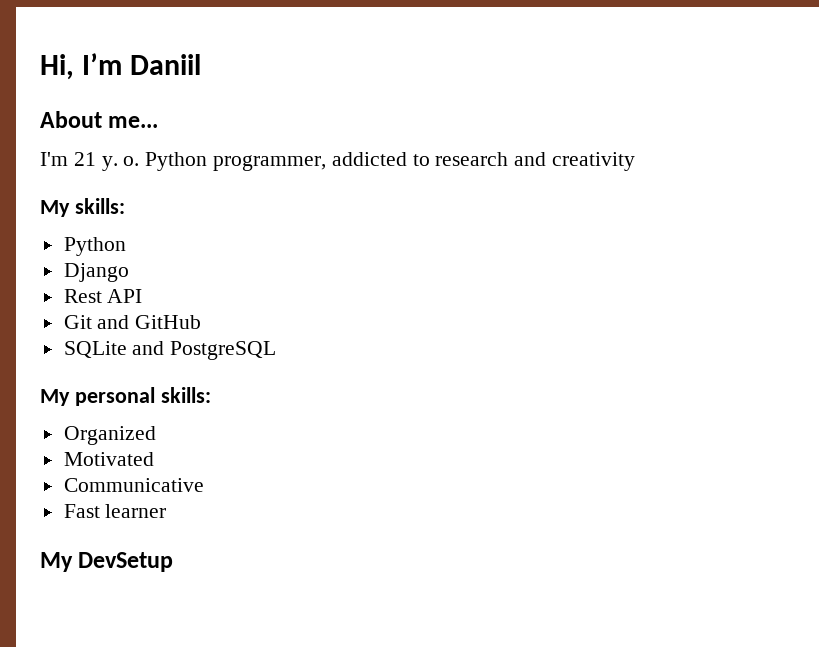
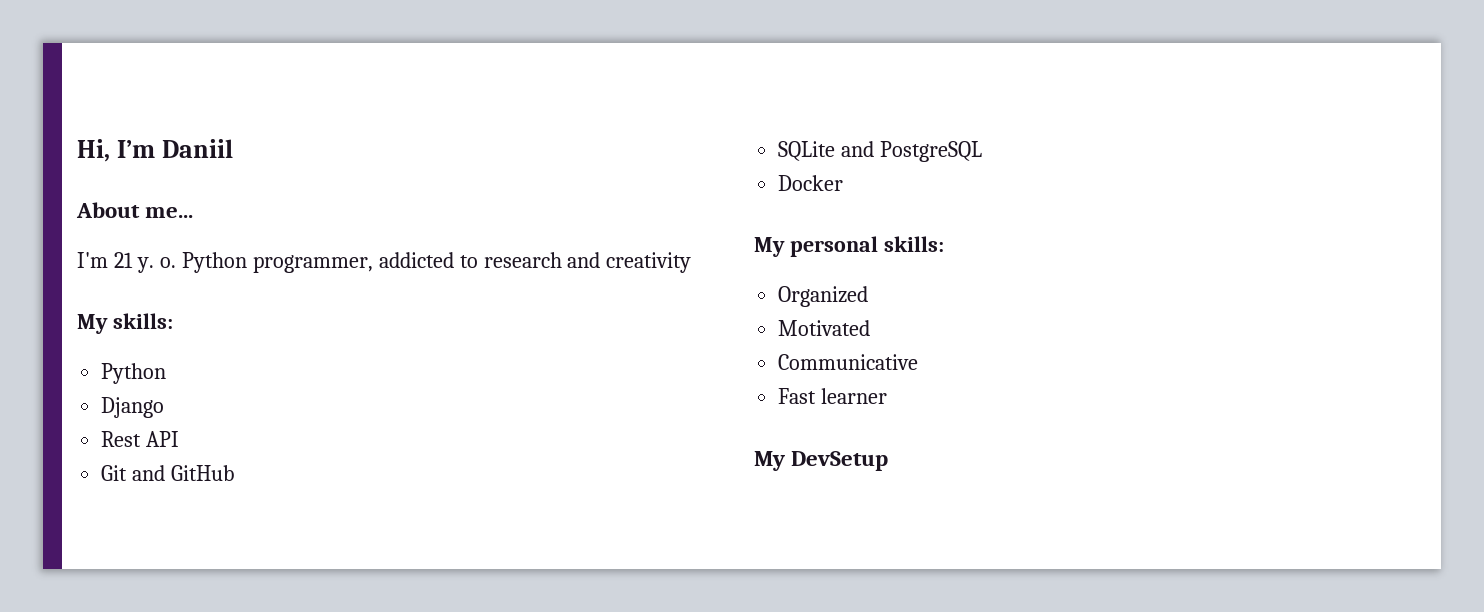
+ Docker

